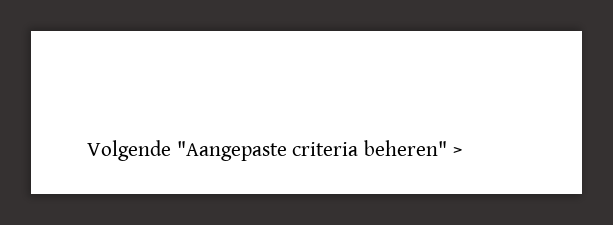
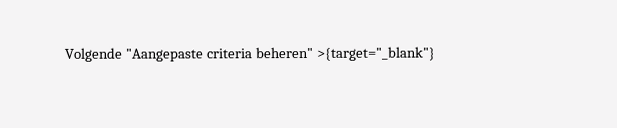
- Volgende "Aangepaste criteria beheren" >
+ Volgende "Aangepaste criteria beheren" >{target="_blank"}

